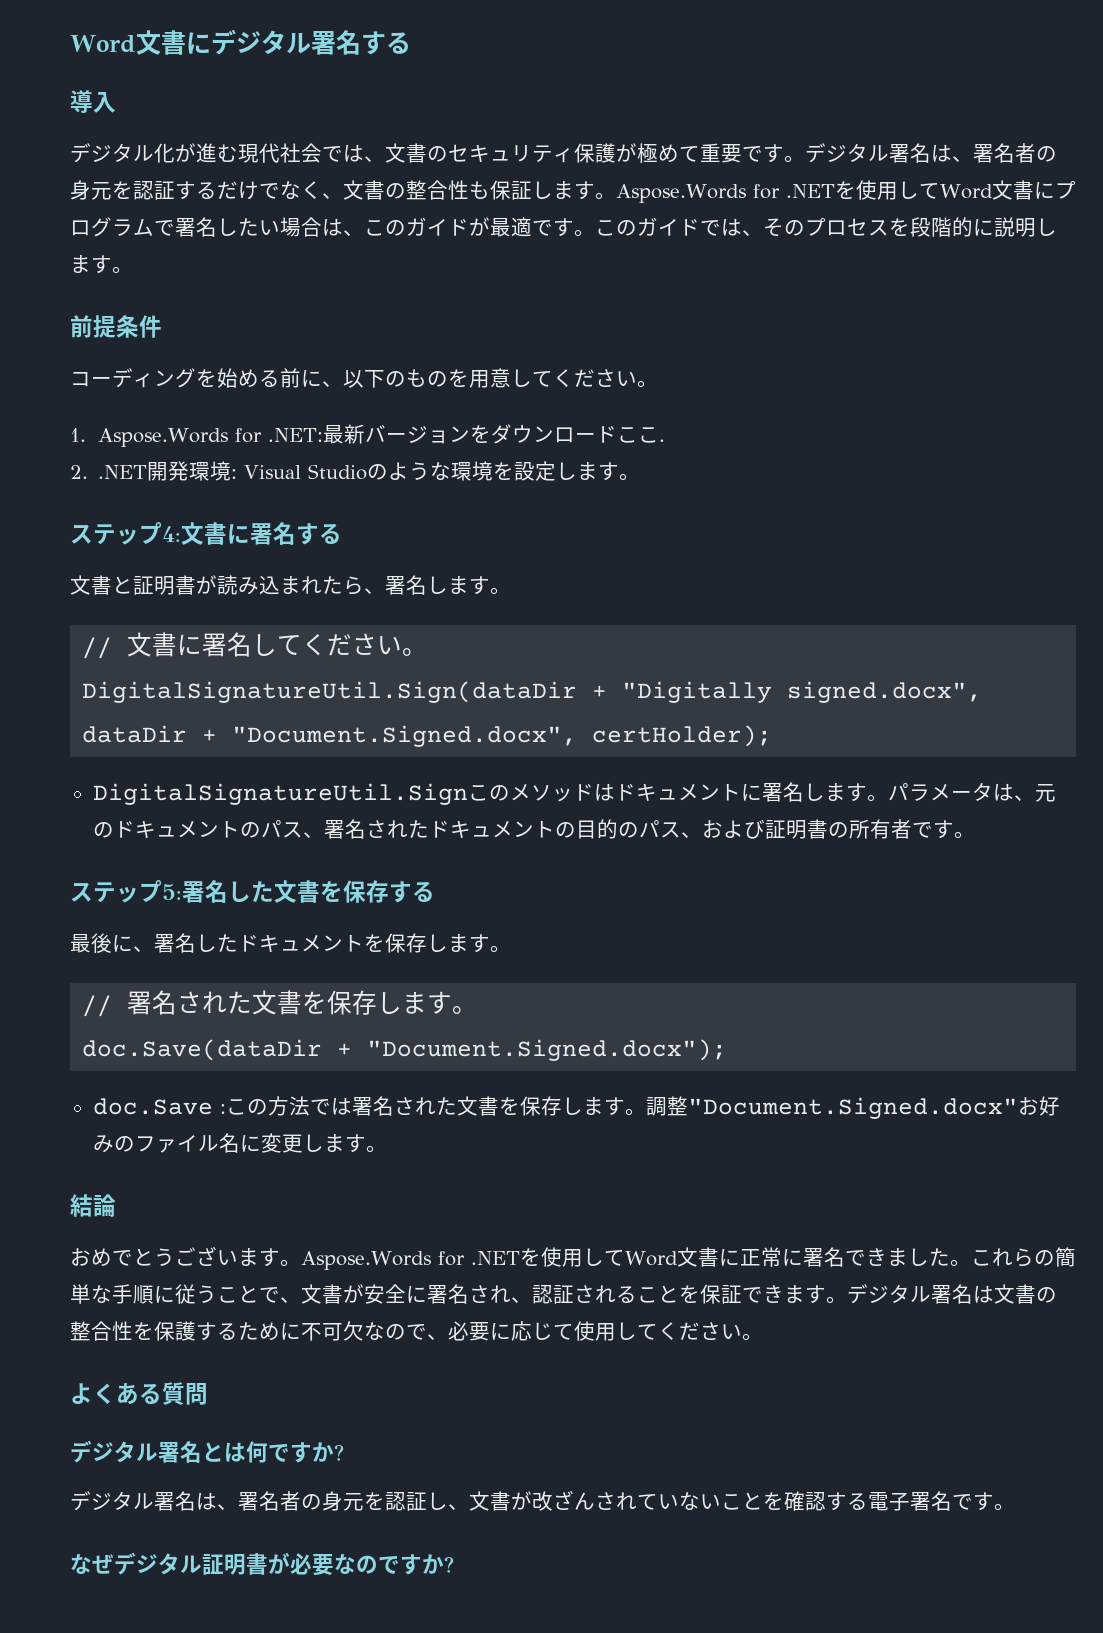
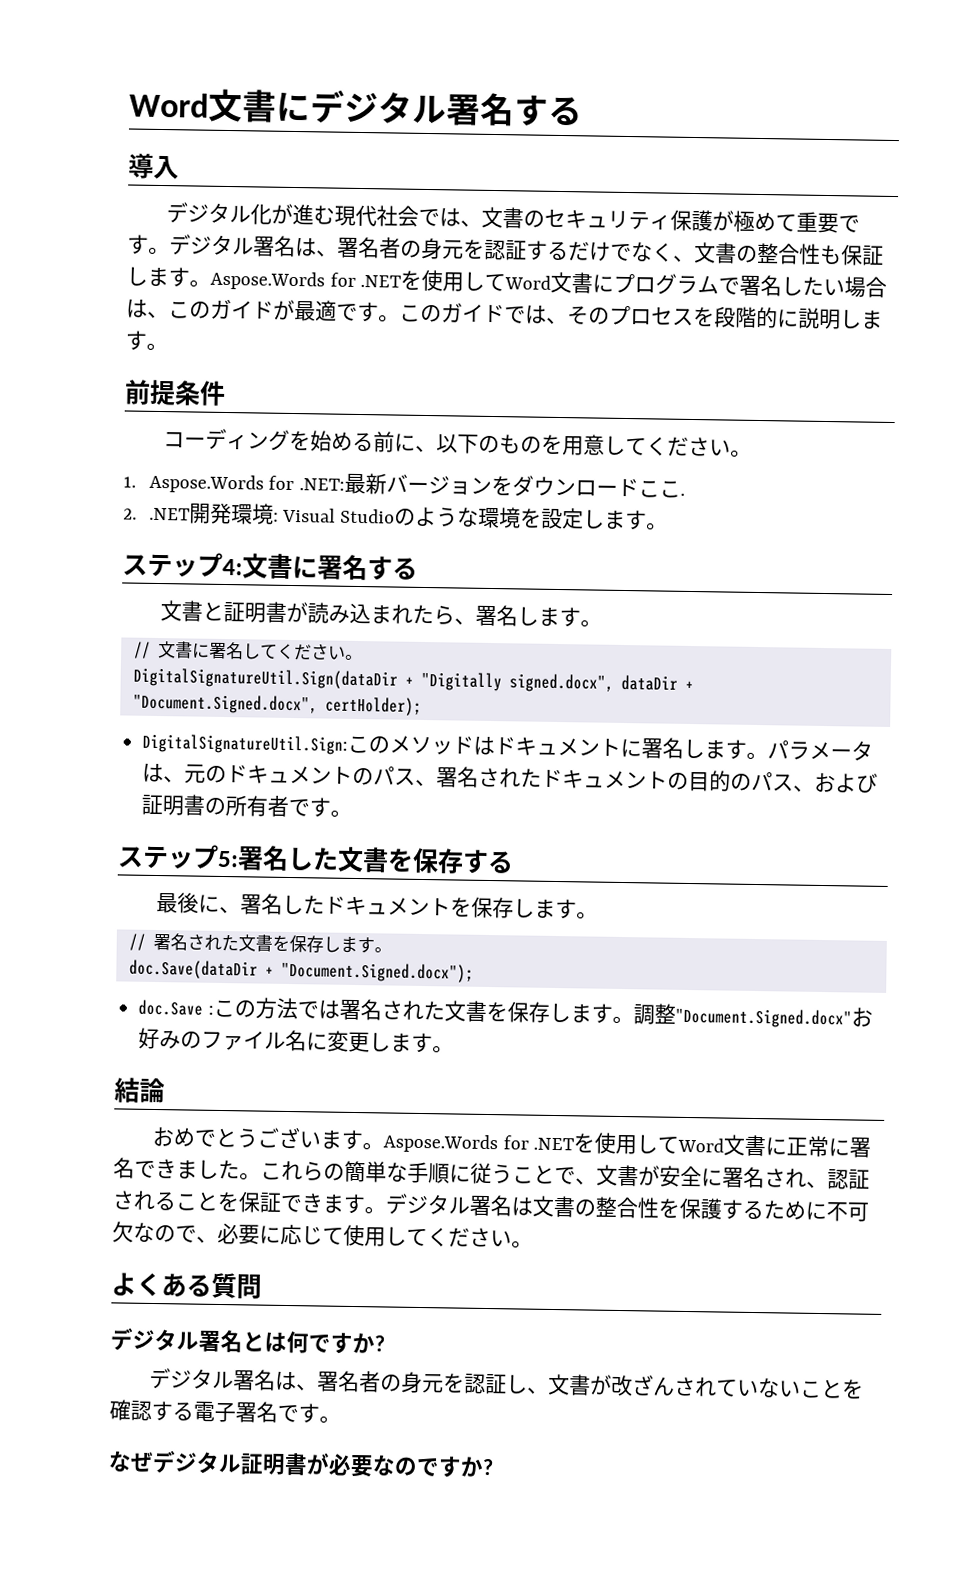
- DigitalSignatureUtil.Signこのメソッドはドキュメントに署名します。
+ DigitalSignatureUtil.Sign:このメソッドはドキュメントに署名します。

